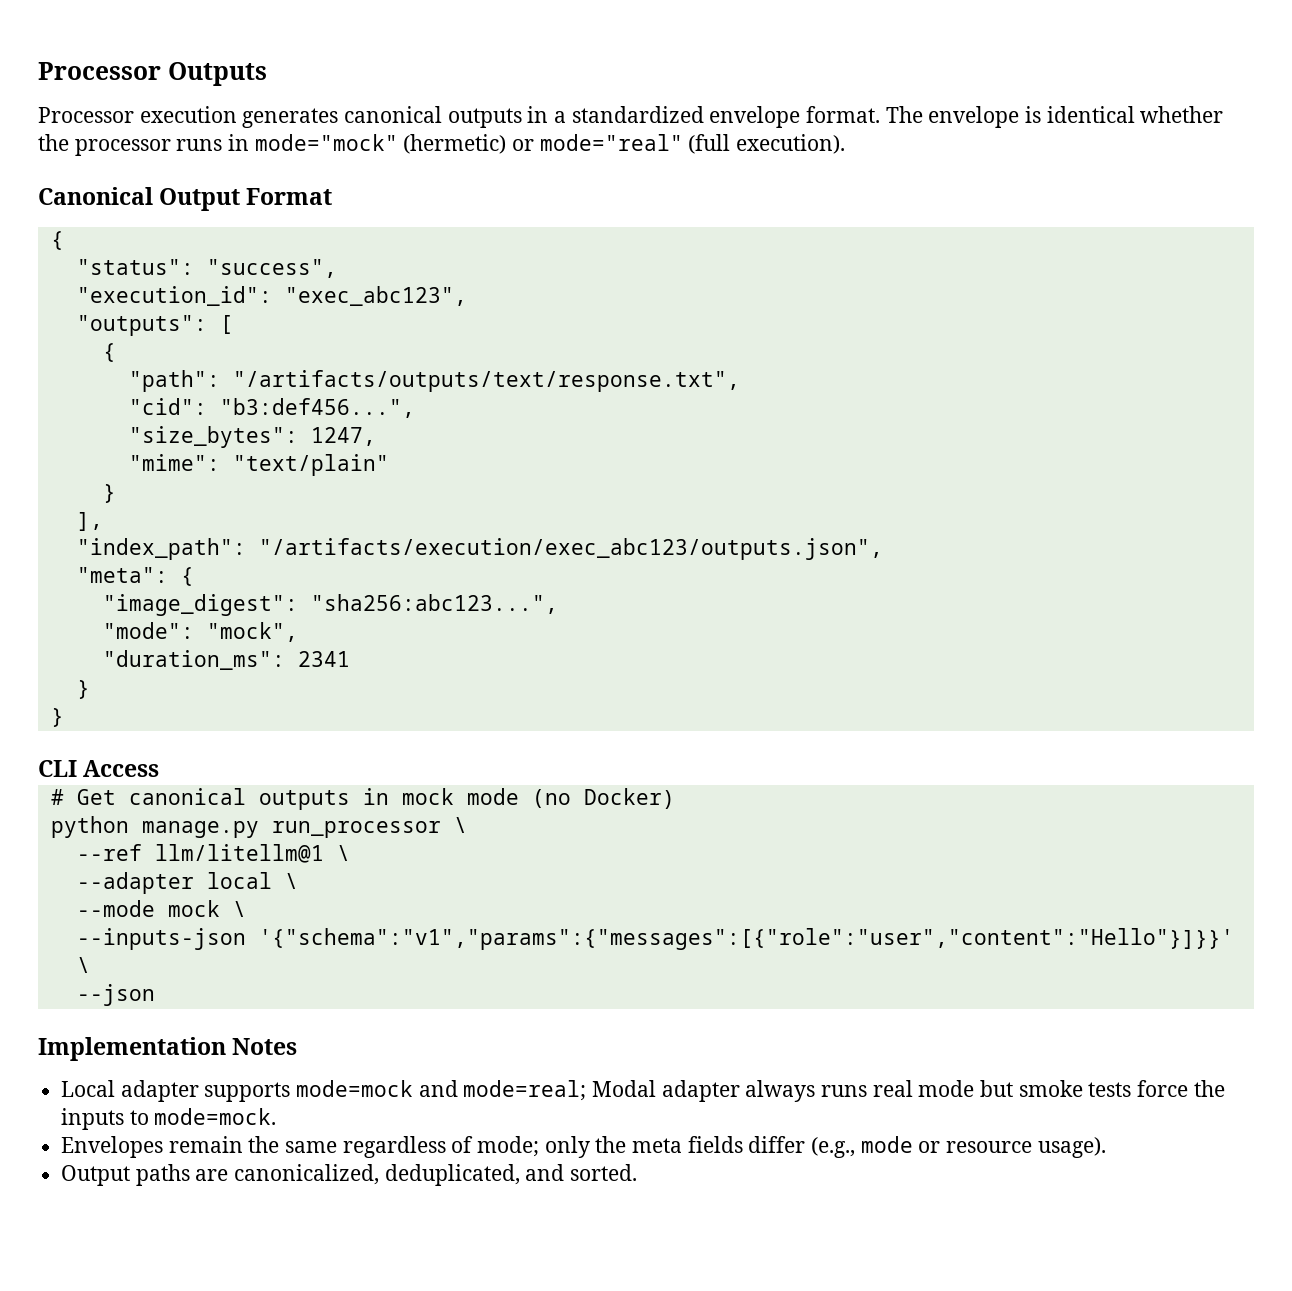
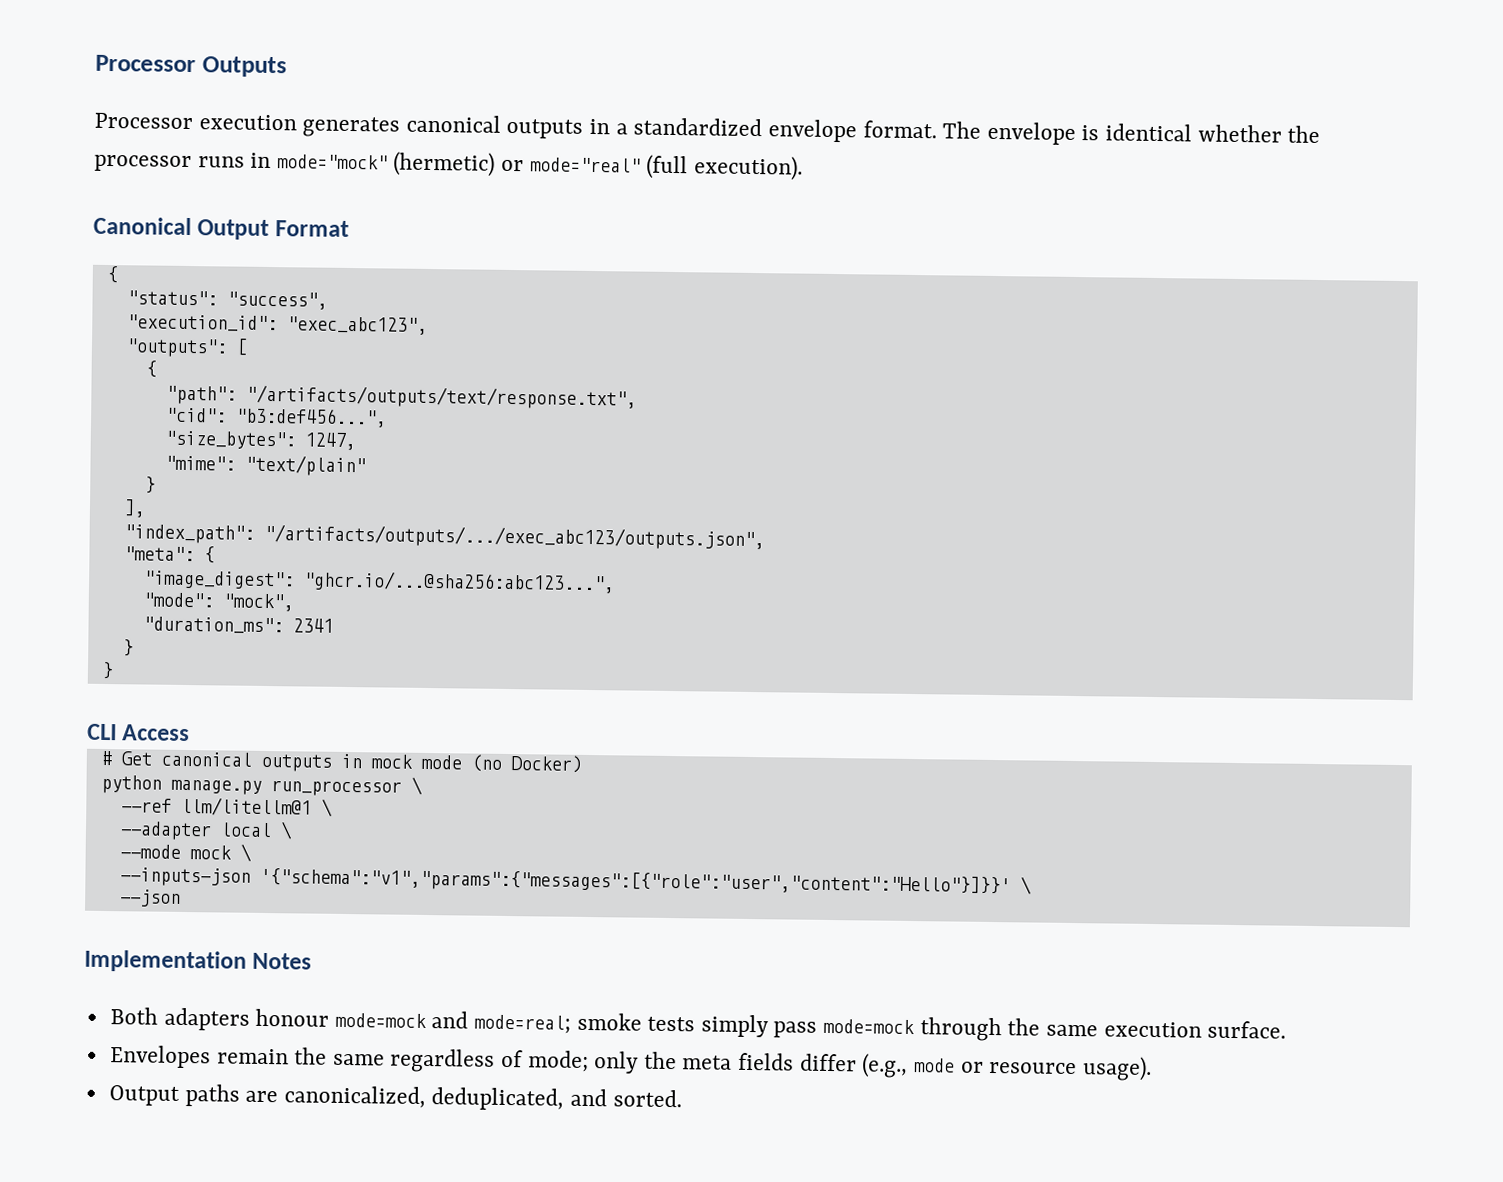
- "index_path": "/artifacts/execution/exec_abc123/outputs.json",
+ "index_path": "/artifacts/outputs/.../exec_abc123/outputs.json",
- "image_digest": "sha256:abc123...",
+ "image_digest": "ghcr.io/...@sha256:abc123...",
- Local adapter supports mode=mock and mode=real; Modal adapter always runs real mode but smoke tests force the inputs to mode=mock.
+ Both adapters honour mode=mock and mode=real; smoke tests simply pass mode=mock through the same execution surface.

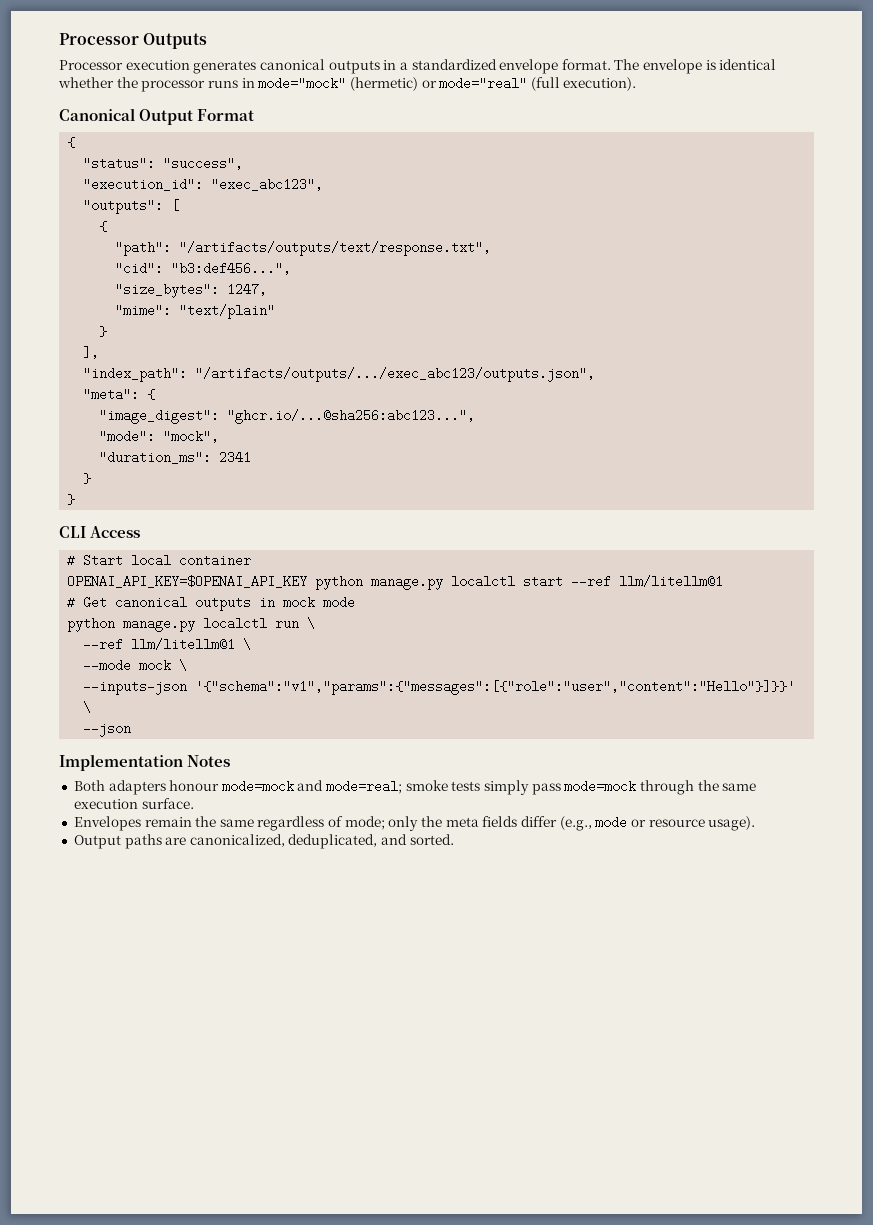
+ # Start local container
+ OPENAI_API_KEY=$OPENAI_API_KEY python manage.py localctl start --ref llm/litellm@1
- # Get canonical outputs in mock mode (no Docker)
- python manage.py run_processor \
+ # Get canonical outputs in mock mode
+ python manage.py localctl run \
- --adapter local \

